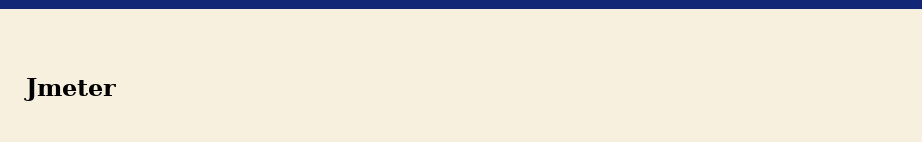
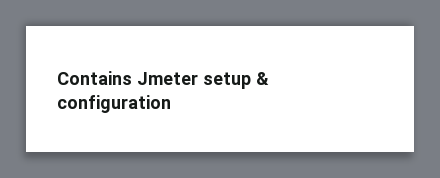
- Jmeter
+ Contains Jmeter setup & configuration

